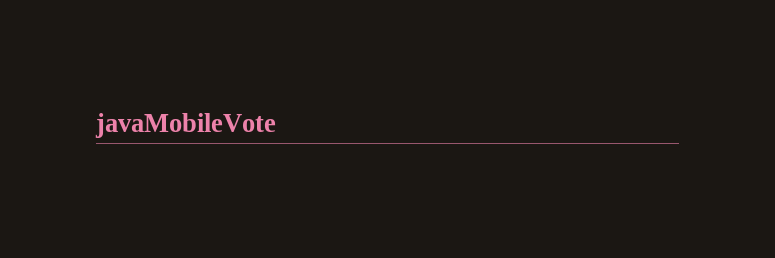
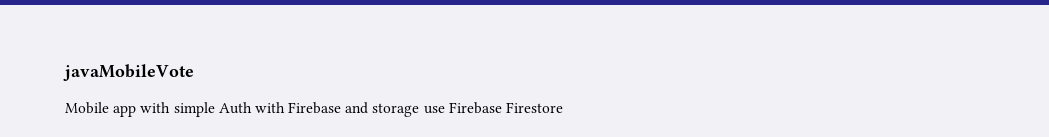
+ Mobile app with simple Auth with Firebase and storage use Firebase Firestore

